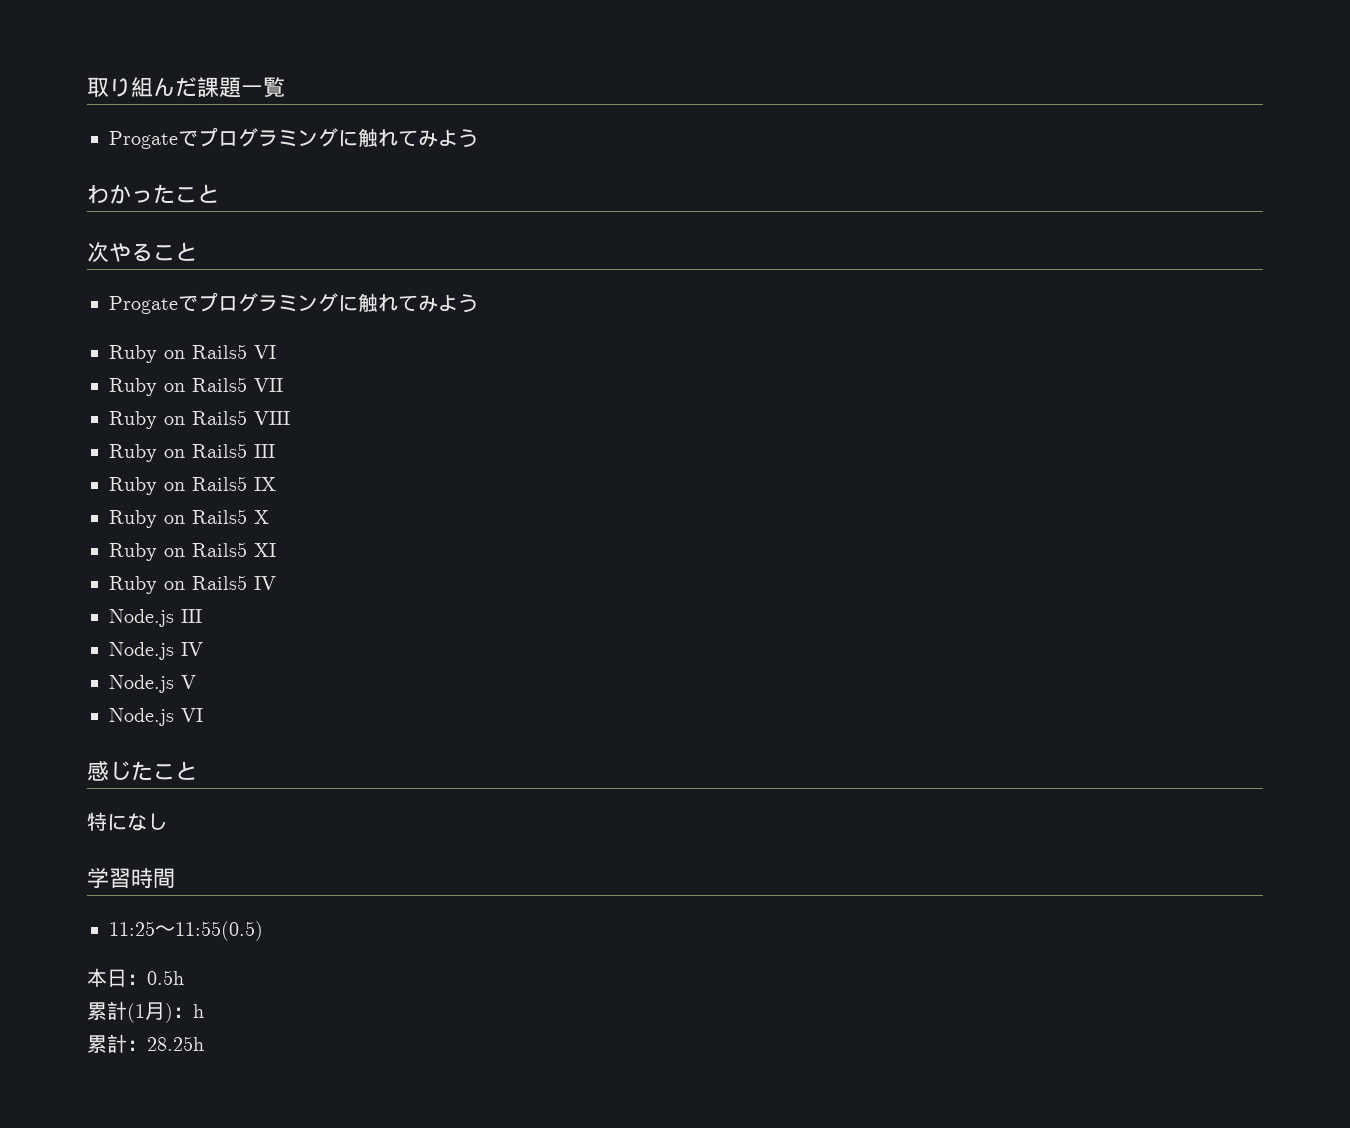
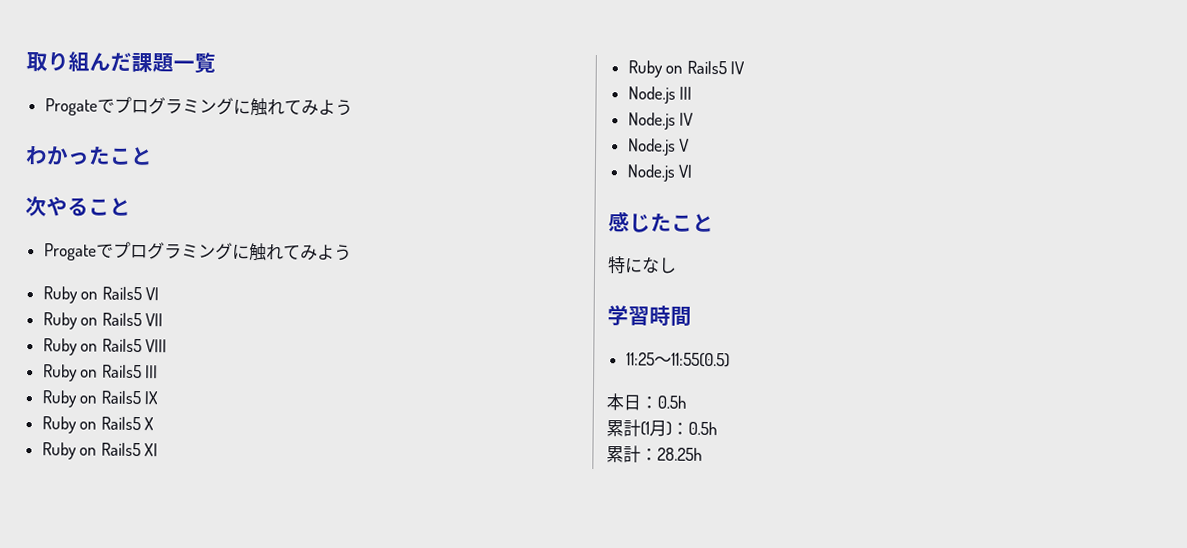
- 累計(1月)：h
+ 累計(1月)：0.5h

